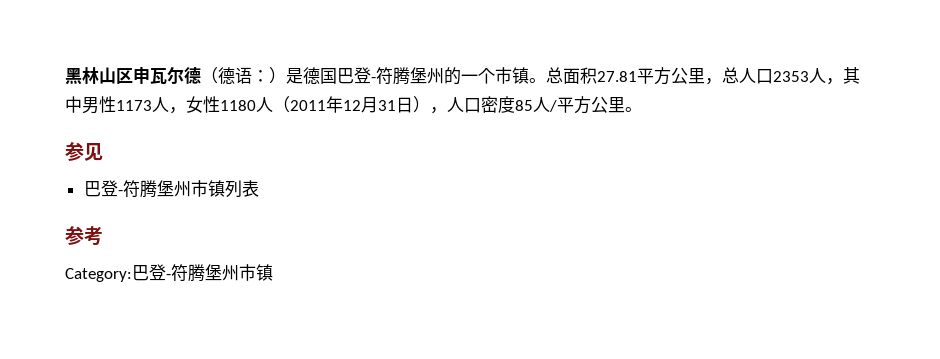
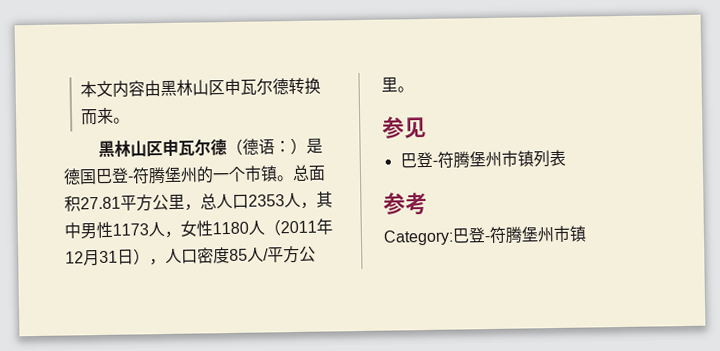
+ 本文内容由黑林山区申瓦尔德转换而来。

